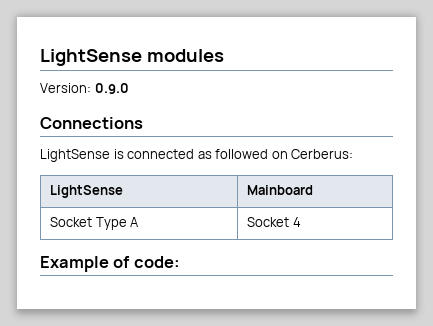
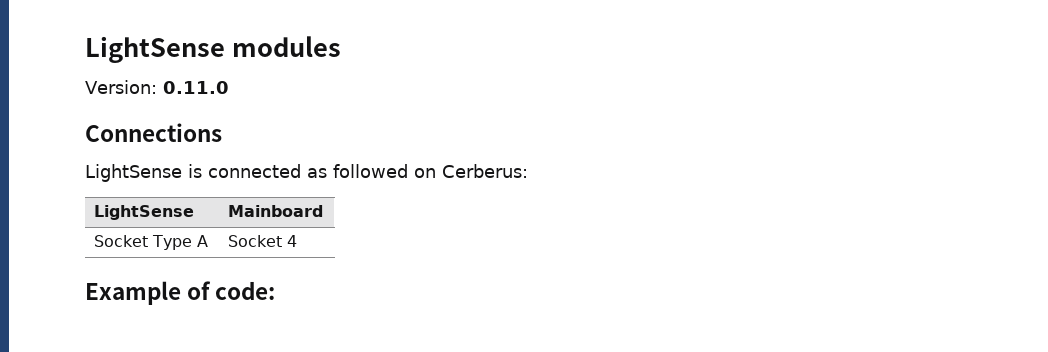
- Version: 0.9.0
+ Version: 0.11.0

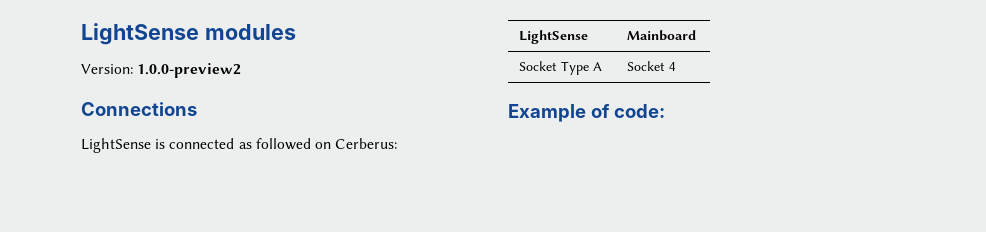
- Version: 0.11.0
+ Version: 1.0.0-preview2

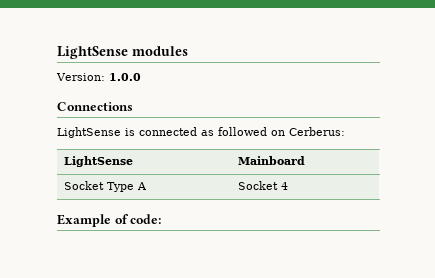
- Version: 1.0.0-preview2
+ Version: 1.0.0

